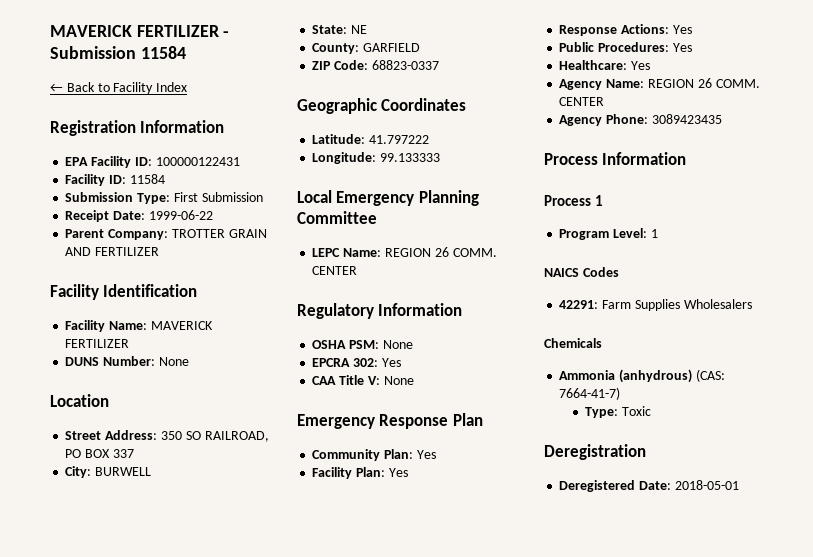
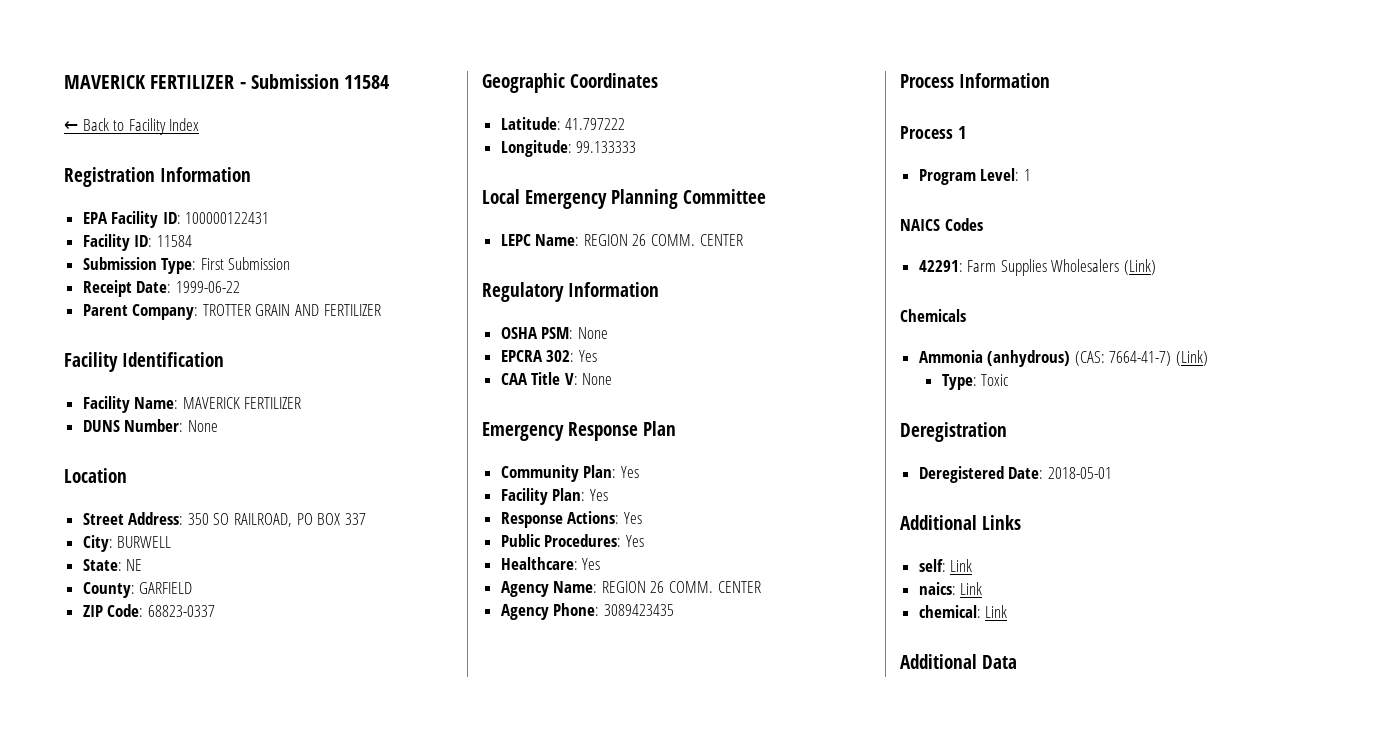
- 42291: Farm Supplies Wholesalers
+ 42291: Farm Supplies Wholesalers (Link)
- Ammonia (anhydrous) (CAS: 7664-41-7)
+ Ammonia (anhydrous) (CAS: 7664-41-7) (Link)
+ Additional Links
+ self: Link
+ naics: Link
+ chemical: Link
+ Additional Data

